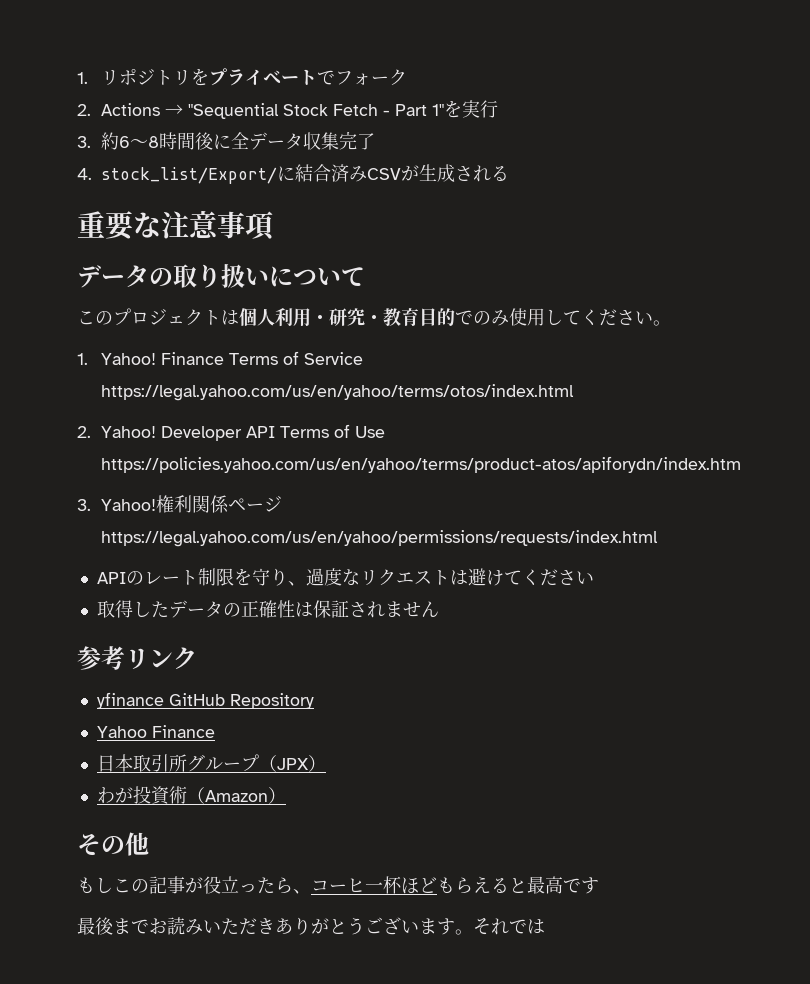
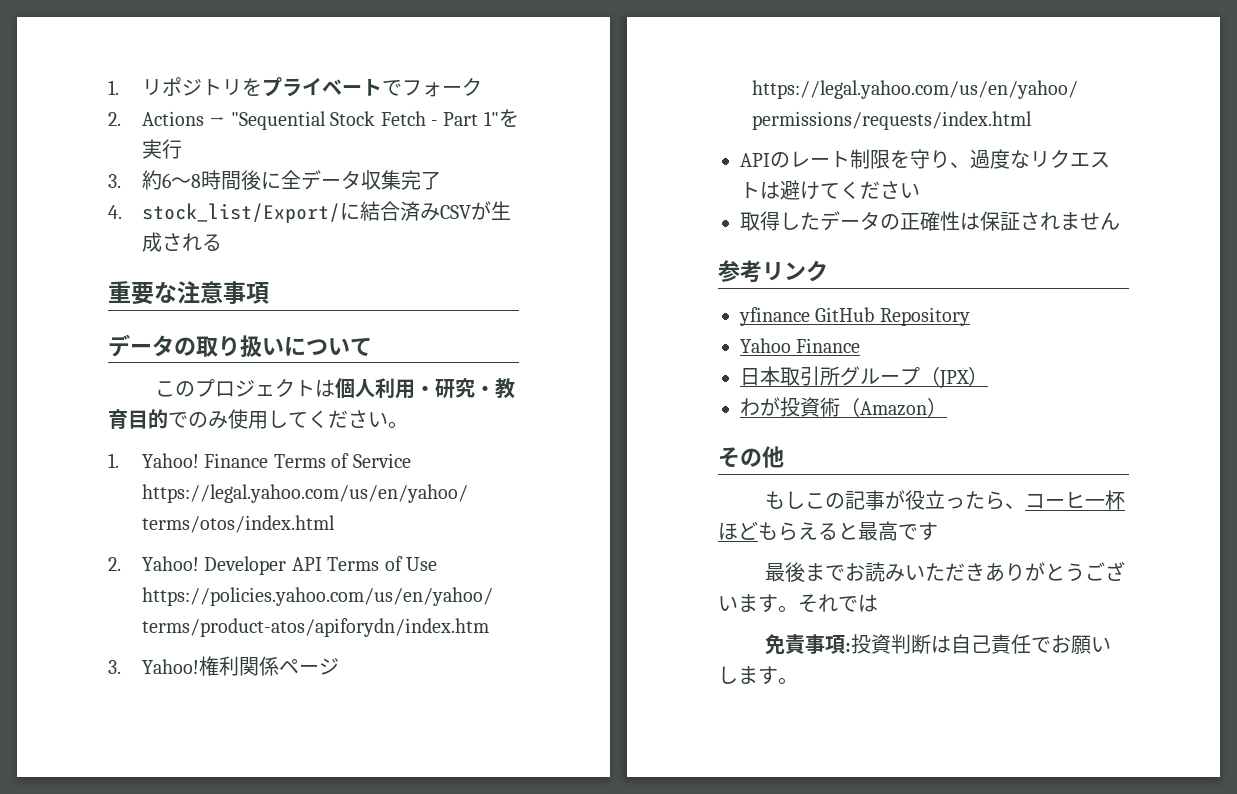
+ 免責事項:投資判断は自己責任でお願いします。

